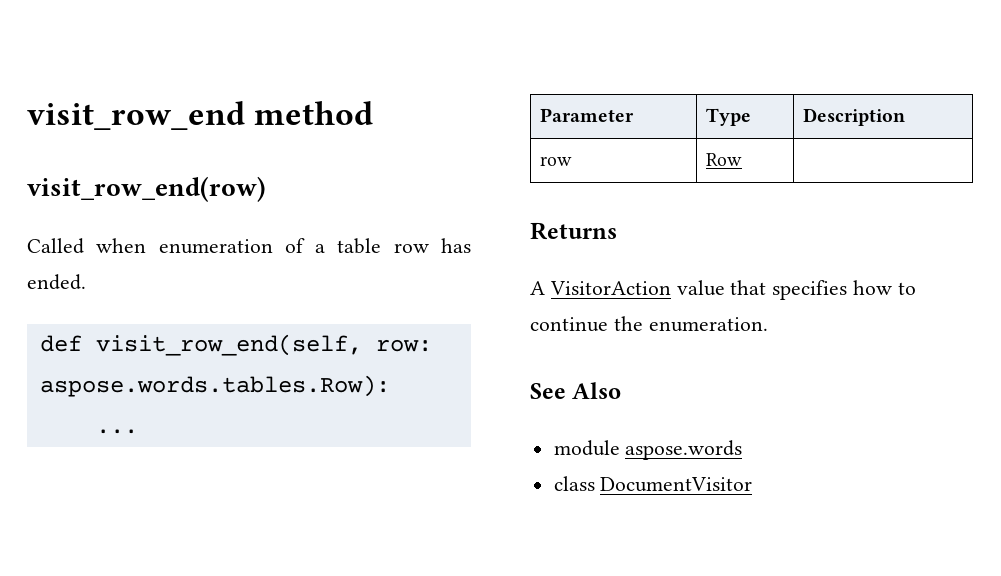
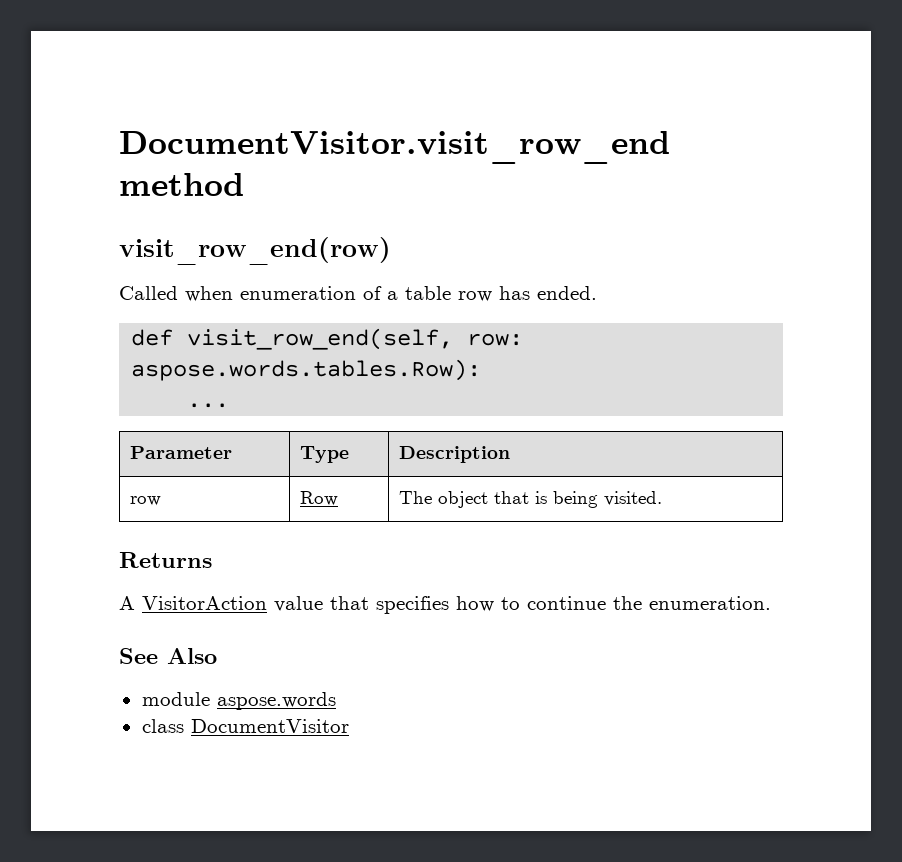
- visit_row_end method
+ DocumentVisitor.visit_row_end method
- row | Row |
+ row | Row | The object that is being visited.

